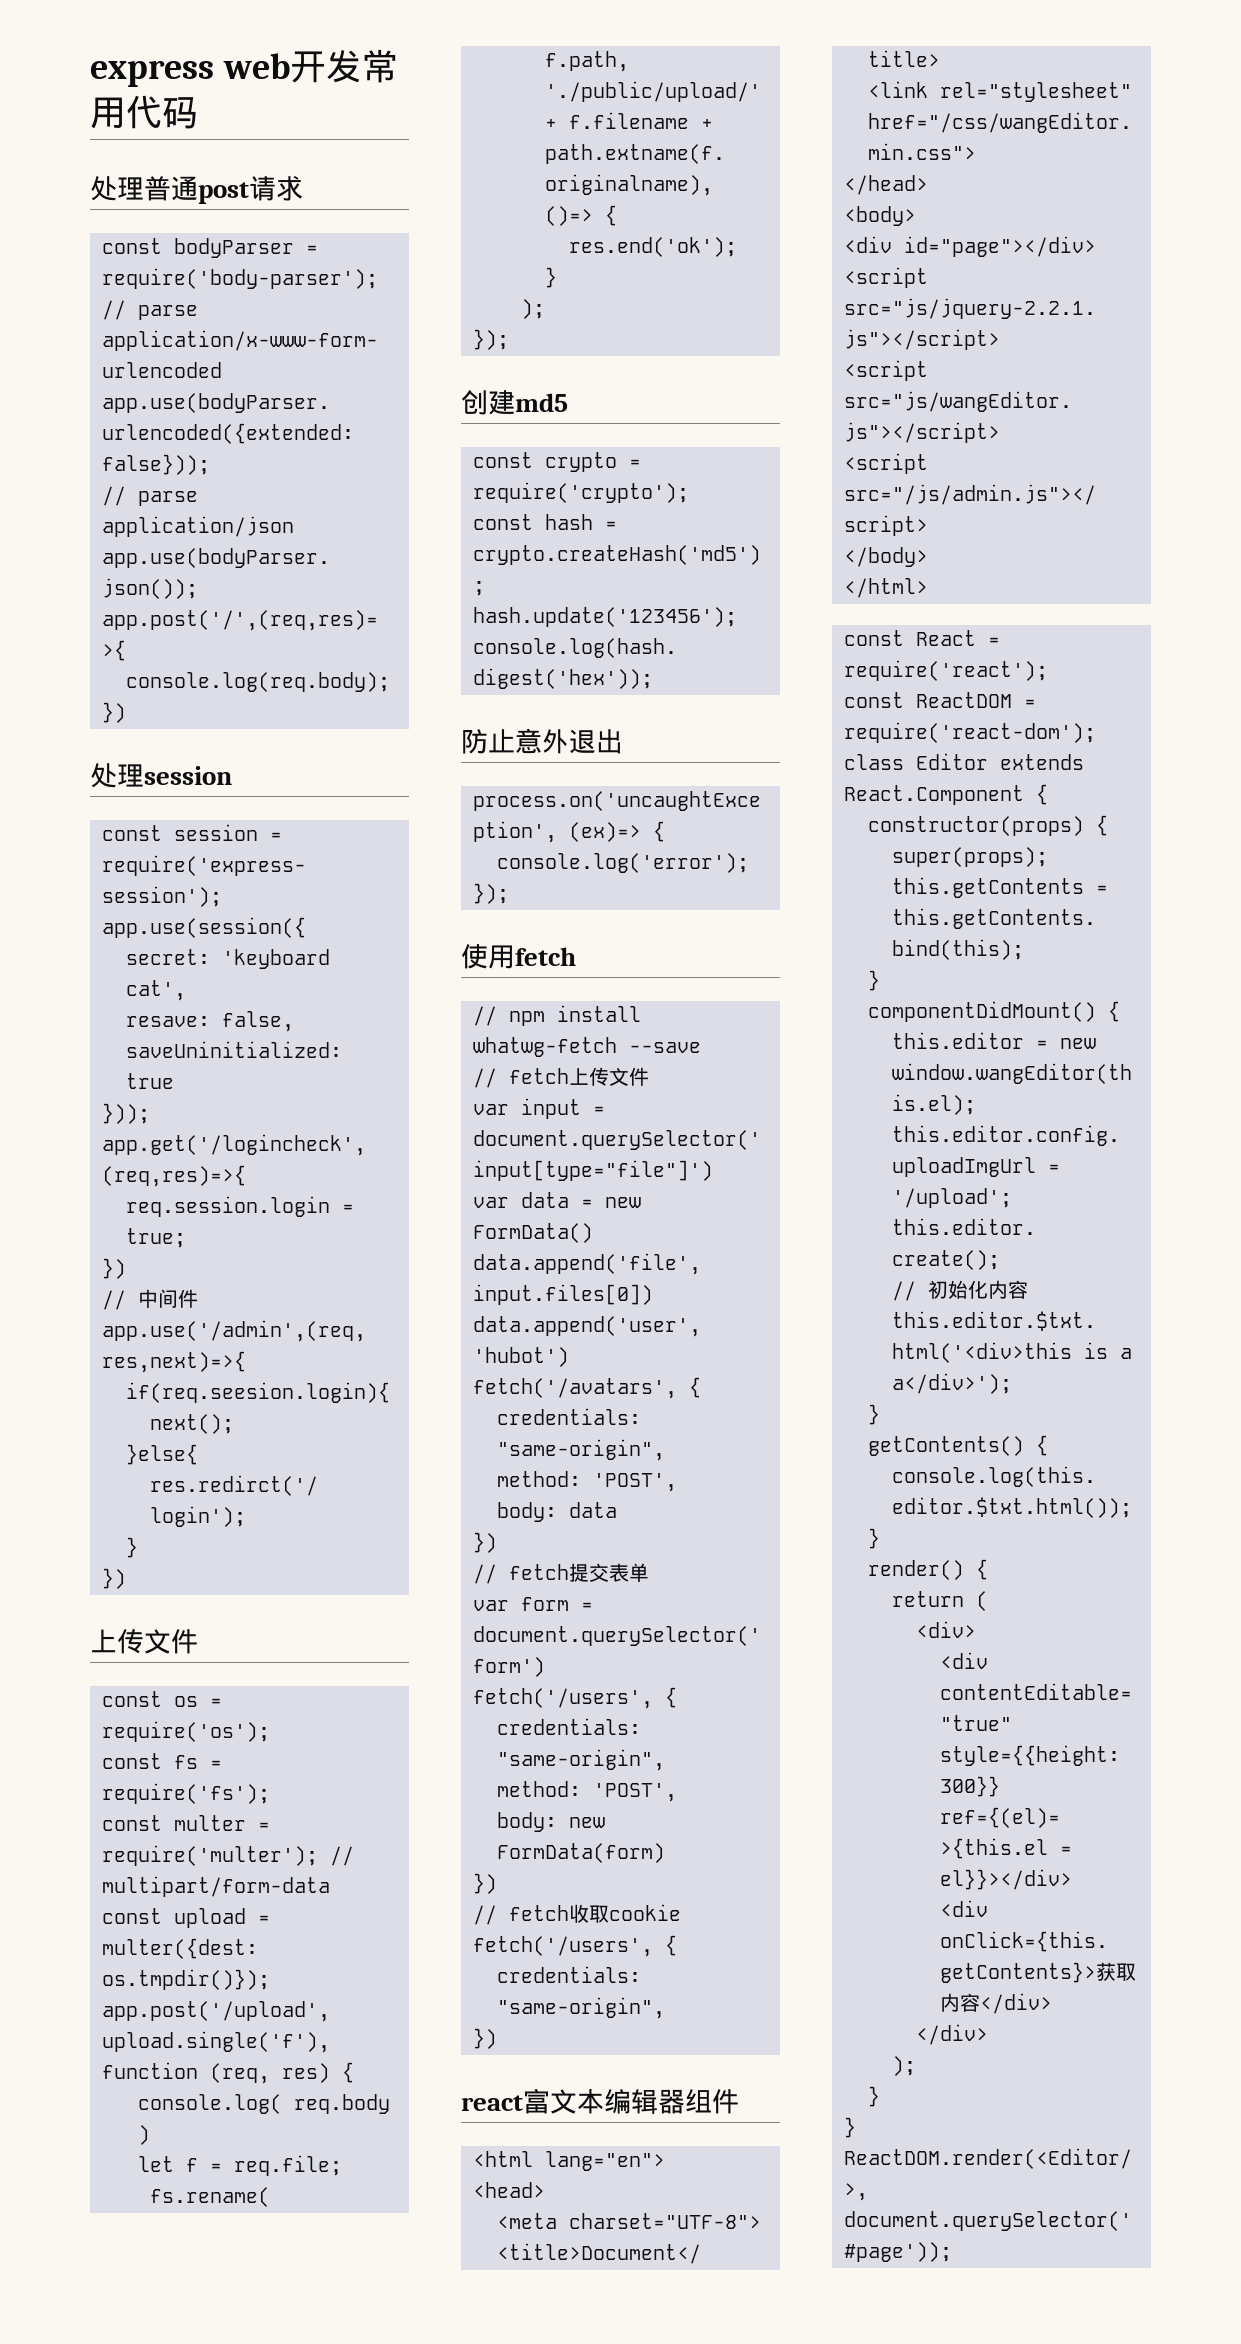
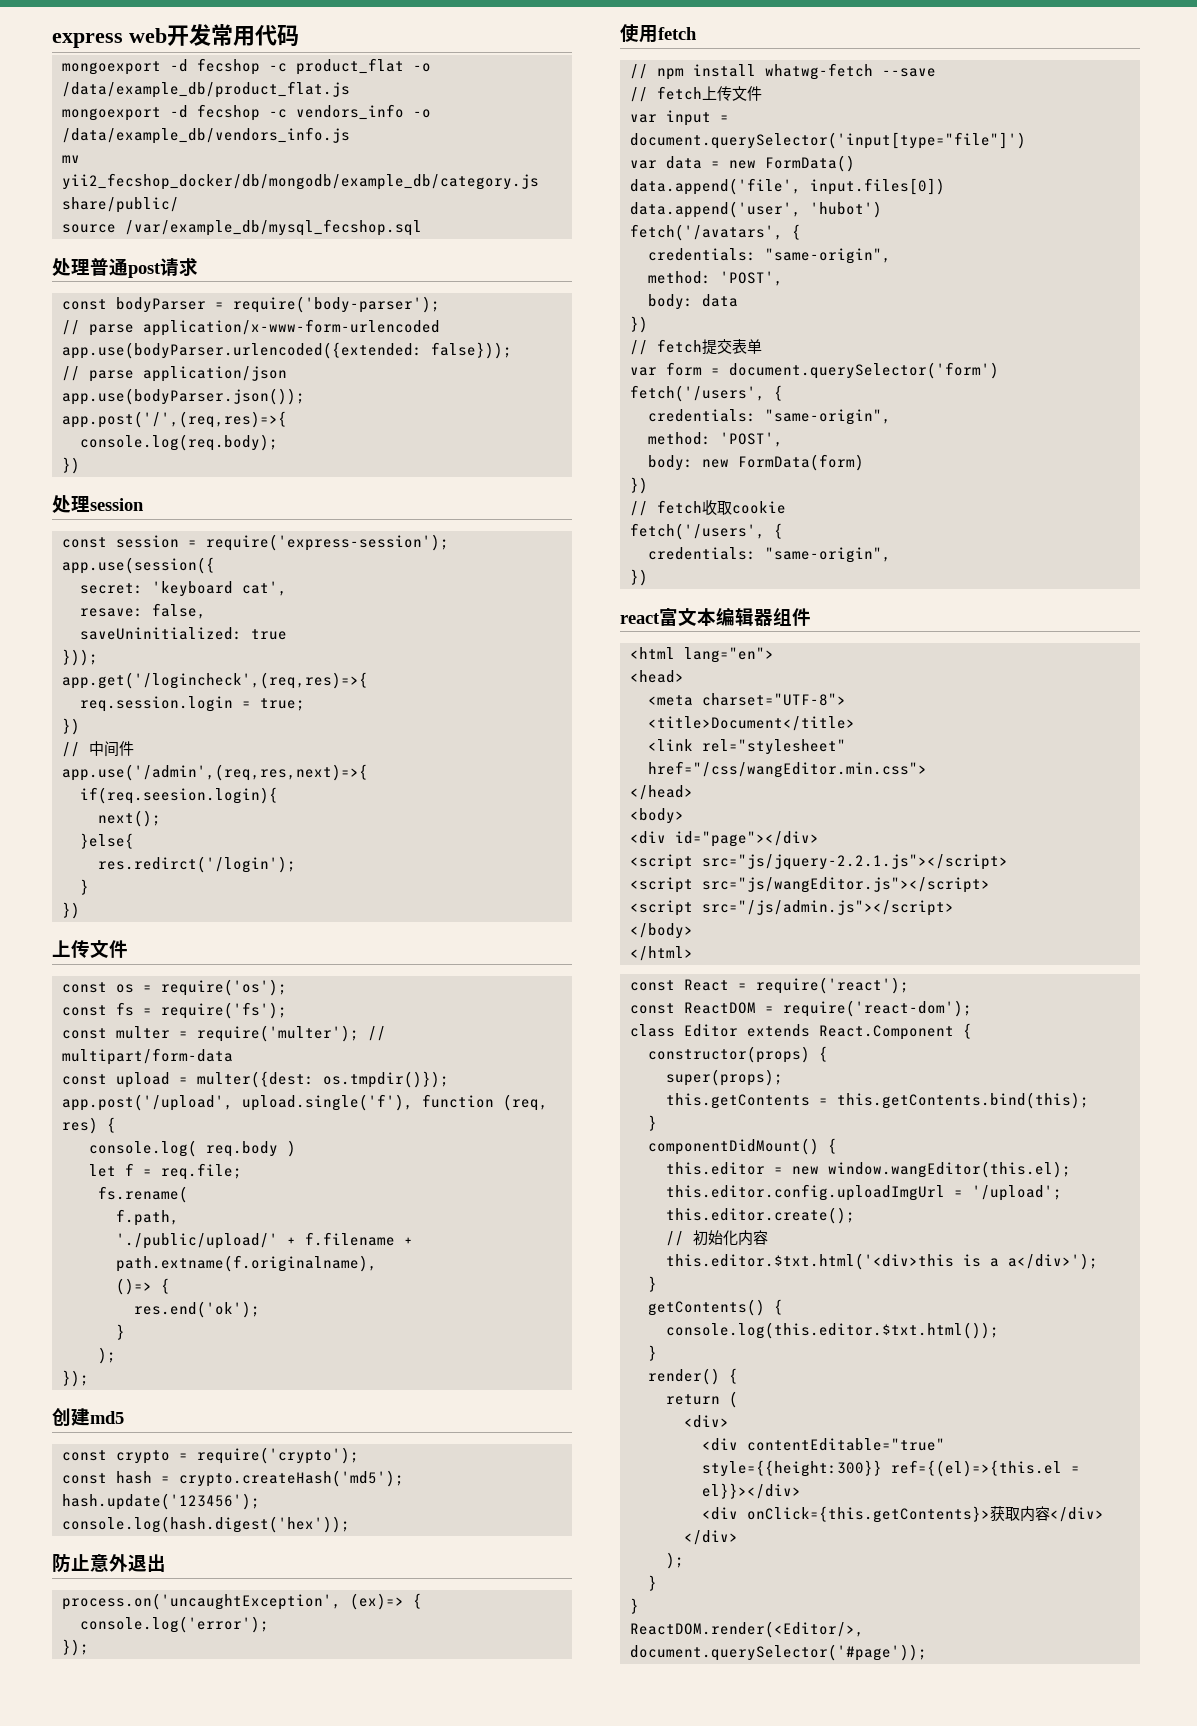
+ mongoexport -d fecshop -c product_flat -o /data/example_db/product_flat.js
+ mongoexport -d fecshop -c vendors_info -o /data/example_db/vendors_info.js
+ mv yii2_fecshop_docker/db/mongodb/example_db/category.js share/public/
+ source /var/example_db/mysql_fecshop.sql

